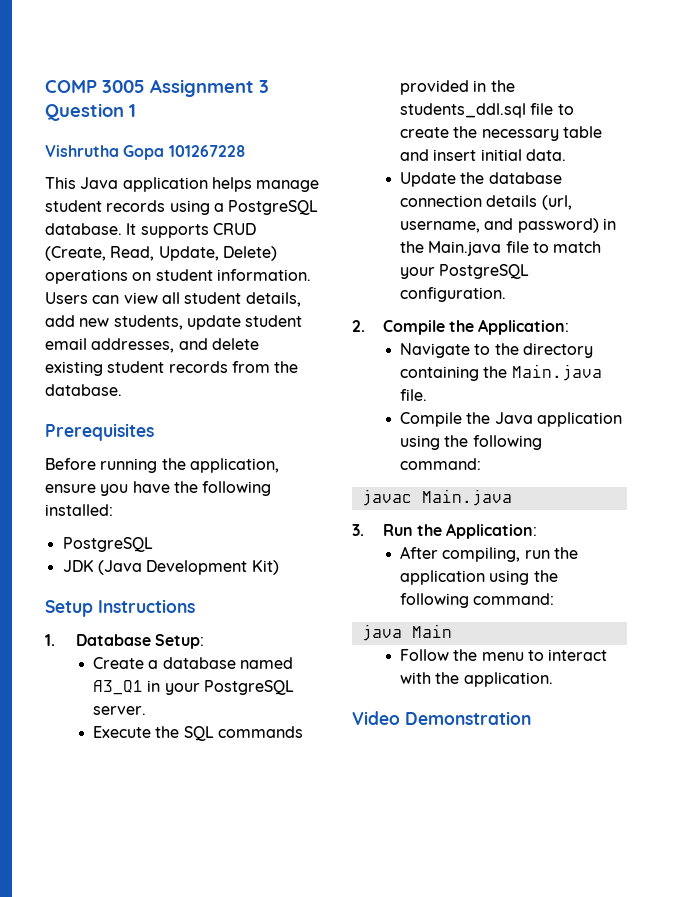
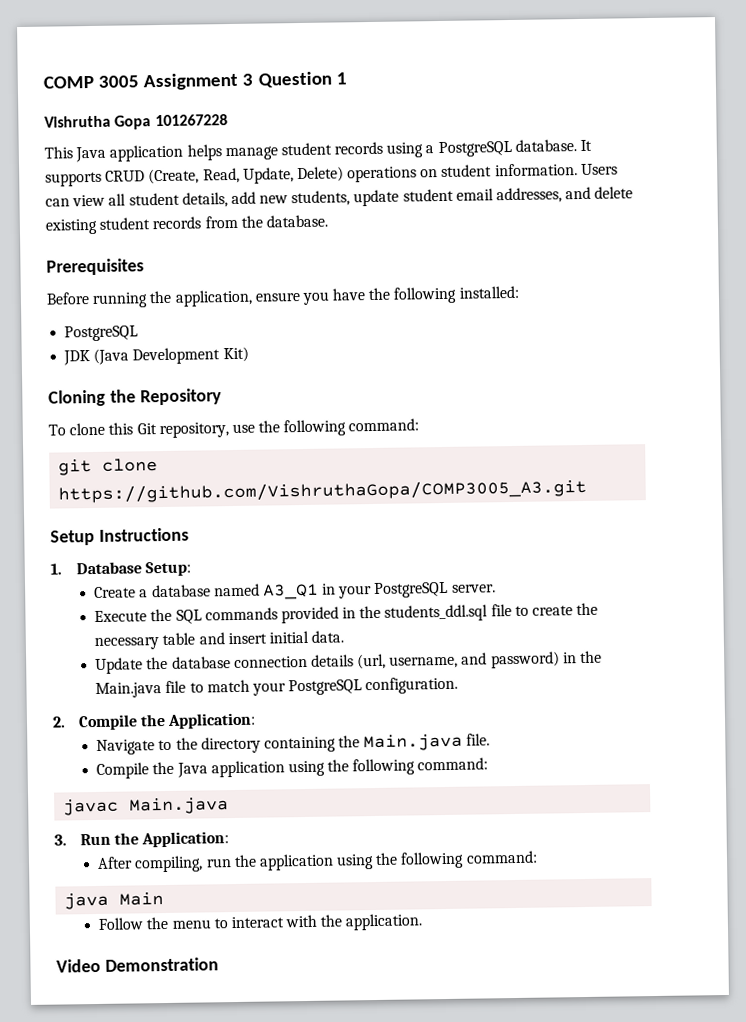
+ Cloning the Repository
+ To clone this Git repository, use the following command:
+ git clone https://github.com/VishruthaGopa/COMP3005_A3.git

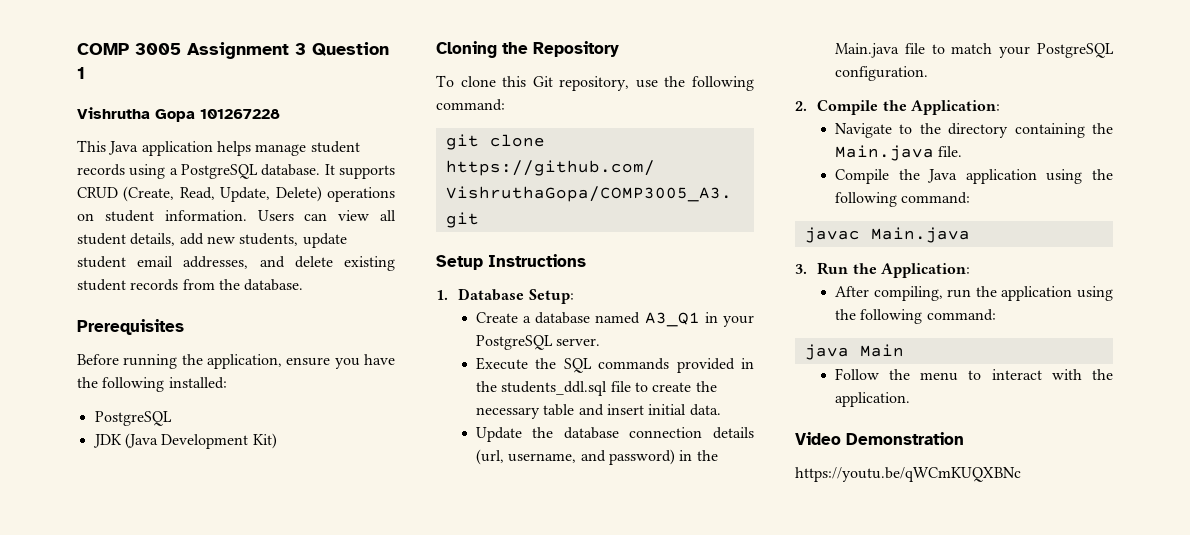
+ https://youtu.be/qWCmKUQXBNc

